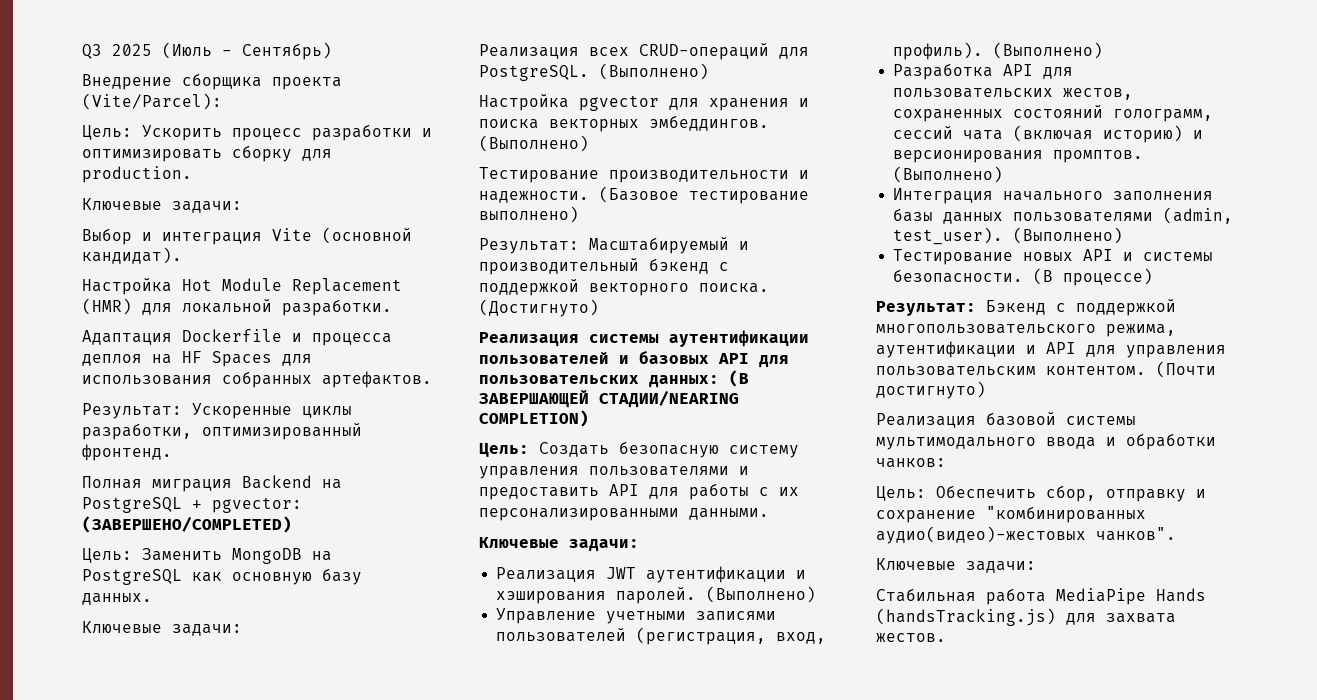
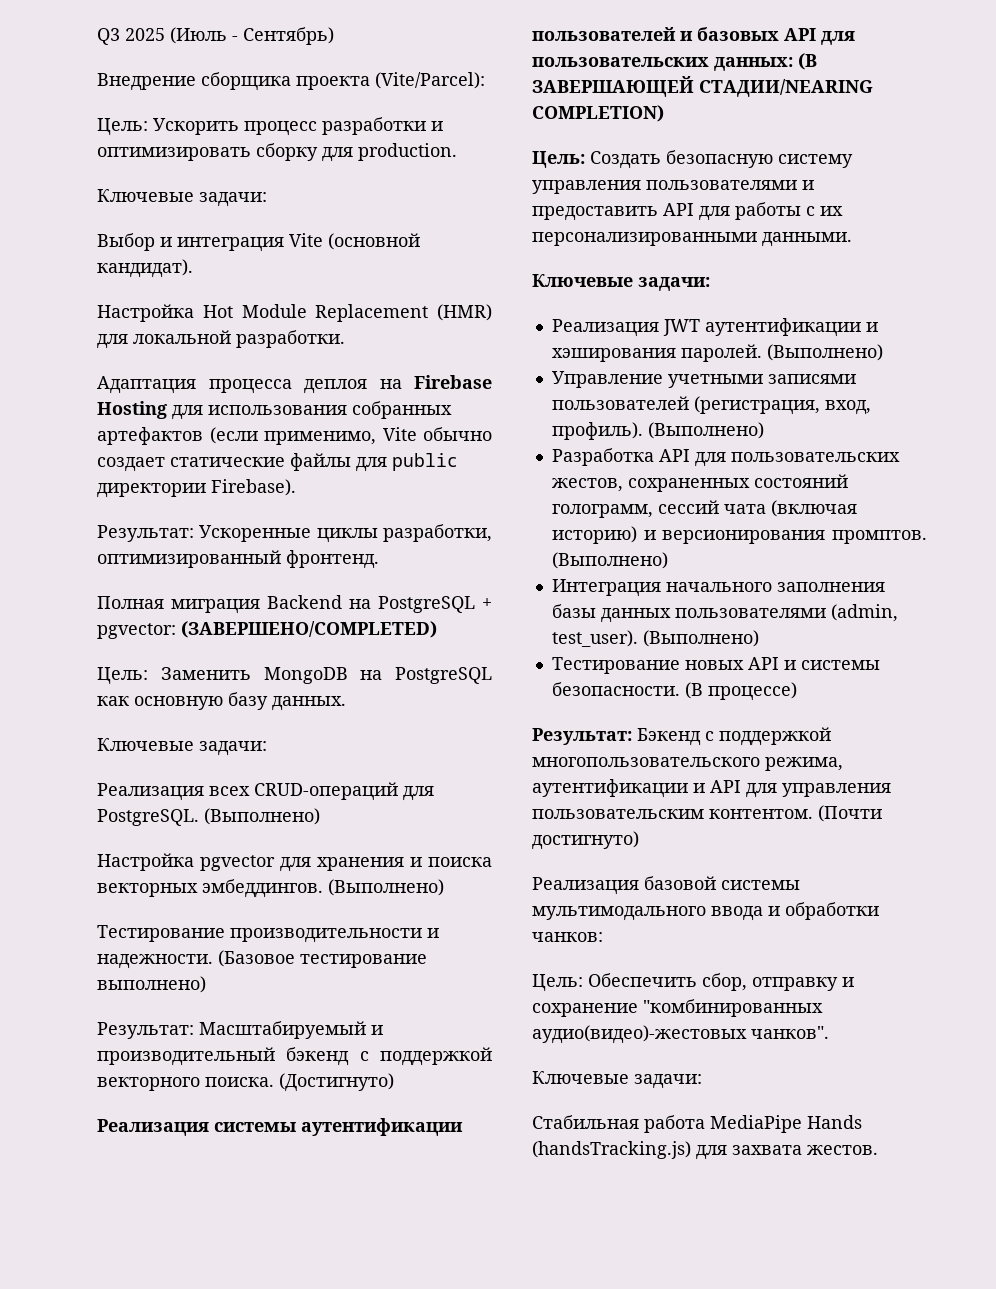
- Адаптация Dockerfile и процесса деплоя на HF Spaces для использования собранных артефактов.
+ Адаптация процесса деплоя на Firebase Hosting для использования собранных артефактов (если применимо, Vite обычно создает статические файлы для public директории Firebase).

